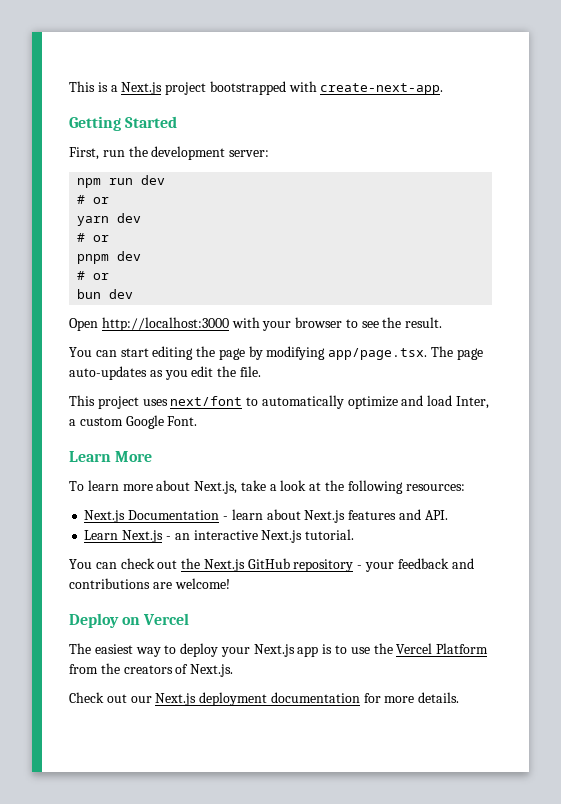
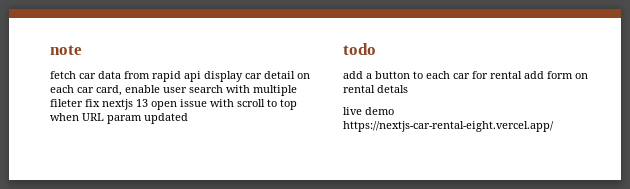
- This is a Next.js project bootstrapped with create-next-app.
- Getting Started
- First, run the development server:
- npm run dev
- # or
- yarn dev
- # or
- pnpm dev
- # or
- bun dev
- Open http://localhost:3000 with your browser to see the result.
- You can start editing the page by modifying app/page.tsx. The page auto-updates as you edit the file.
- This project uses next/font to automatically optimize and load Inter, a custom Google Font.
- Learn More
- To learn more about Next.js, take a look at the following resources:
- Next.js Documentation - learn about Next.js features and API.
- Learn Next.js - an interactive Next.js tutorial.
- You can check out the Next.js GitHub repository - your feedback and contributions are welcome!
- Deploy on Vercel
- The easiest way to deploy your Next.js app is to use the Vercel Platform from the creators of Next.js.
- Check out our Next.js deployment documentation for more details.
+ note
+ fetch car data from rapid api display car detail on each car card, enable user search with multiple fileter fix nextjs 13 open issue with scroll to top when URL param updated
+ todo
+ add a button to each car for rental add form on rental detals
+ live demo https://nextjs-car-rental-eight.vercel.app/

